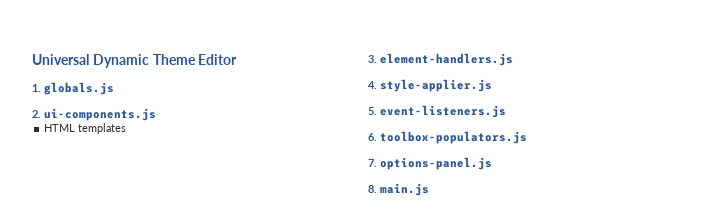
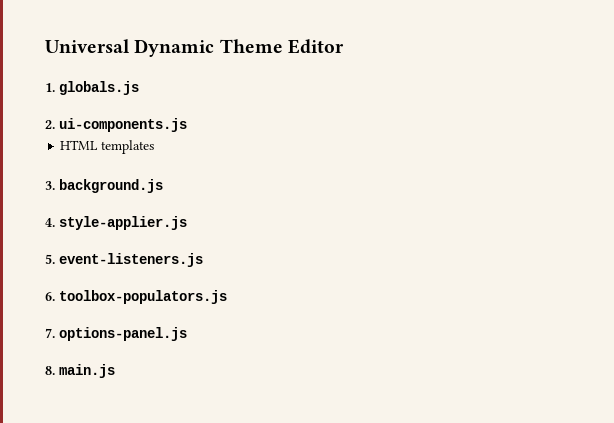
- 3. element-handlers.js
+ 3. background.js

